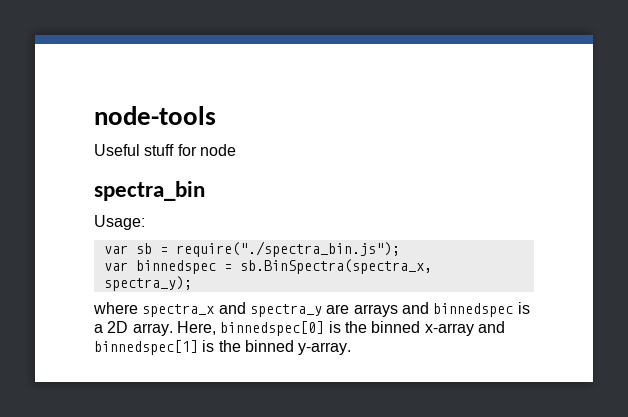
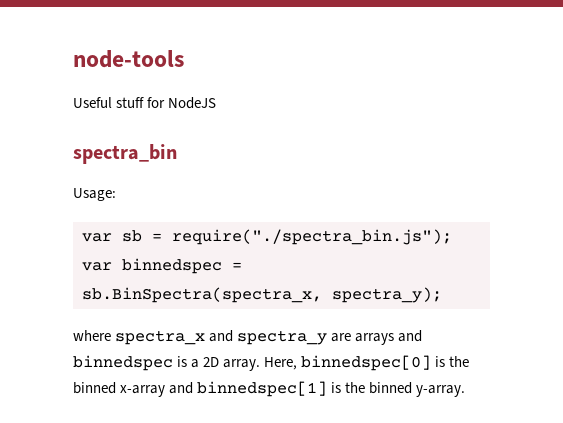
- Useful stuff for node
+ Useful stuff for NodeJS

